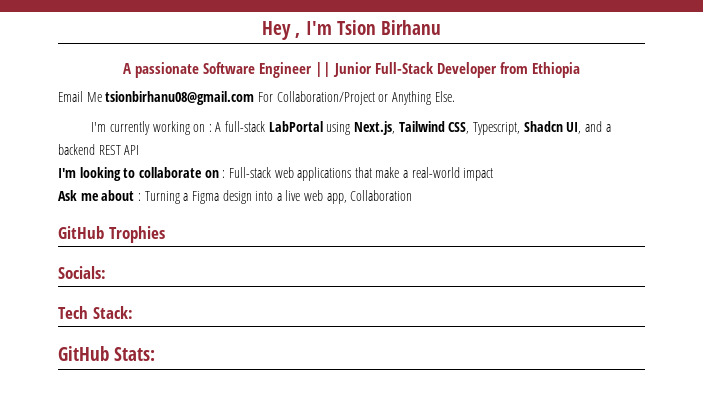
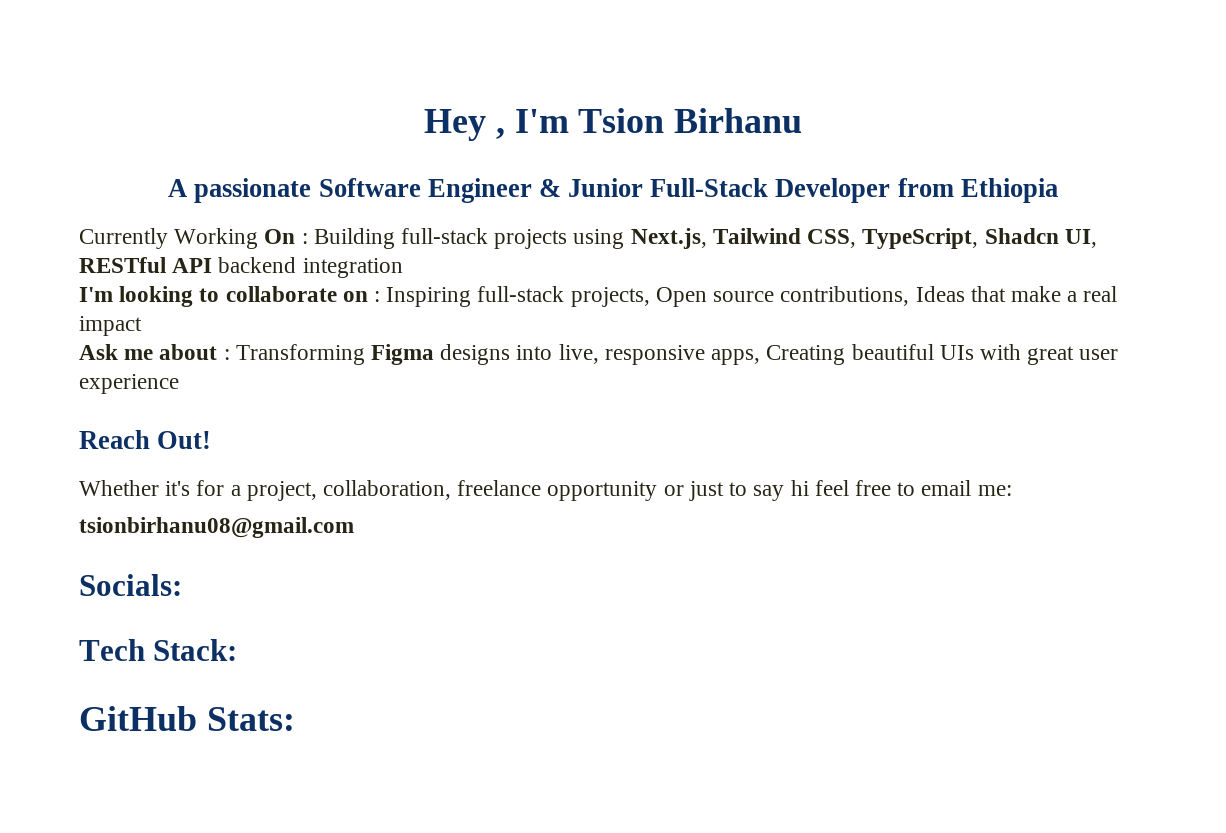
- A passionate Software Engineer || Junior Full-Stack Developer from Ethiopia
+ A passionate Software Engineer & Junior Full-Stack Developer from Ethiopia
- Email Me tsionbirhanu08@gmail.com For Collaboration/Project or Anything Else.
- I'm currently working on : A full-stack LabPortal using Next.js, Tailwind CSS, Typescript, Shadcn UI, and a backend REST API
+ Currently Working On : Building full-stack projects using Next.js, Tailwind CSS, TypeScript, Shadcn UI, RESTful API backend integration
- I'm looking to collaborate on : Full-stack web applications that make a real-world impact
+ I'm looking to collaborate on : Inspiring full-stack projects, Open source contributions, Ideas that make a real impact
- Ask me about : Turning a Figma design into a live web app, Collaboration
- GitHub Trophies
+ Ask me about : Transforming Figma designs into live, responsive apps, Creating beautiful UIs with great user experience
+ Reach Out!
+ Whether it's for a project, collaboration, freelance opportunity or just to say hi feel free to email me:
+ tsionbirhanu08@gmail.com

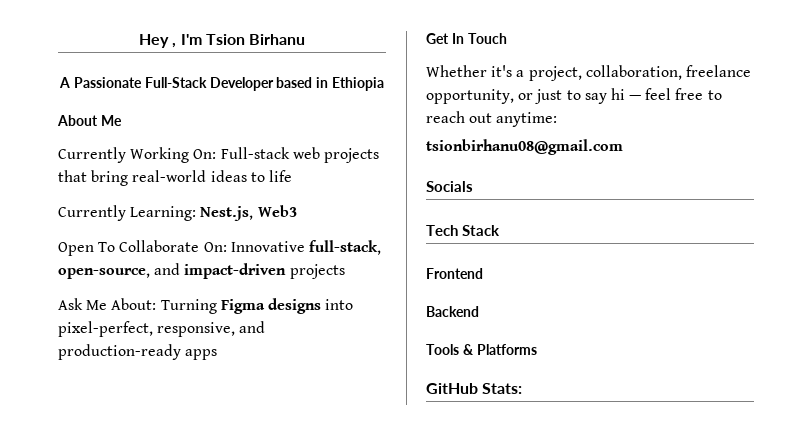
- A passionate Software Engineer & Junior Full-Stack Developer from Ethiopia
+ A Passionate Full-Stack Developer based in Ethiopia
+ About Me
- Currently Working On : Building full-stack projects using Next.js, Tailwind CSS, TypeScript, Shadcn UI, RESTful API backend integration
- I'm looking to collaborate on : Inspiring full-stack projects, Open source contributions, Ideas that make a real impact
- Ask me about : Transforming Figma designs into live, responsive apps, Creating beautiful UIs with great user experience
- Reach Out!
+ Currently Working On: Full-stack web projects that bring real-world ideas to life
+ Currently Learning: Nest.js, Web3
+ Open To Collaborate On: Innovative full-stack, open-source, and impact-driven projects
+ Ask Me About: Turning Figma designs into pixel-perfect, responsive, and production-ready apps
+ Get In Touch
- Whether it's for a project, collaboration, freelance opportunity or just to say hi feel free to email me:
+ Whether it's a project, collaboration, freelance opportunity, or just to say hi — feel free to reach out anytime:
- Socials:
+ Socials
- Tech Stack:
+ Tech Stack
+ Frontend
+ Backend
+ Tools & Platforms

